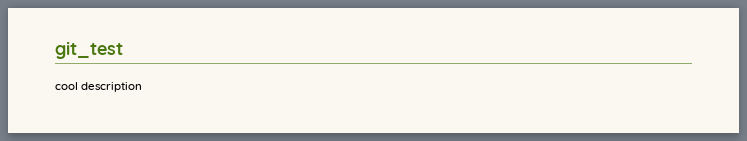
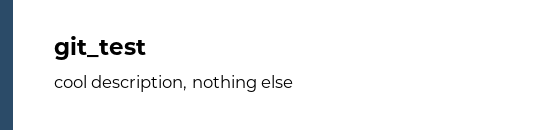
- cool description
+ cool description, nothing else

